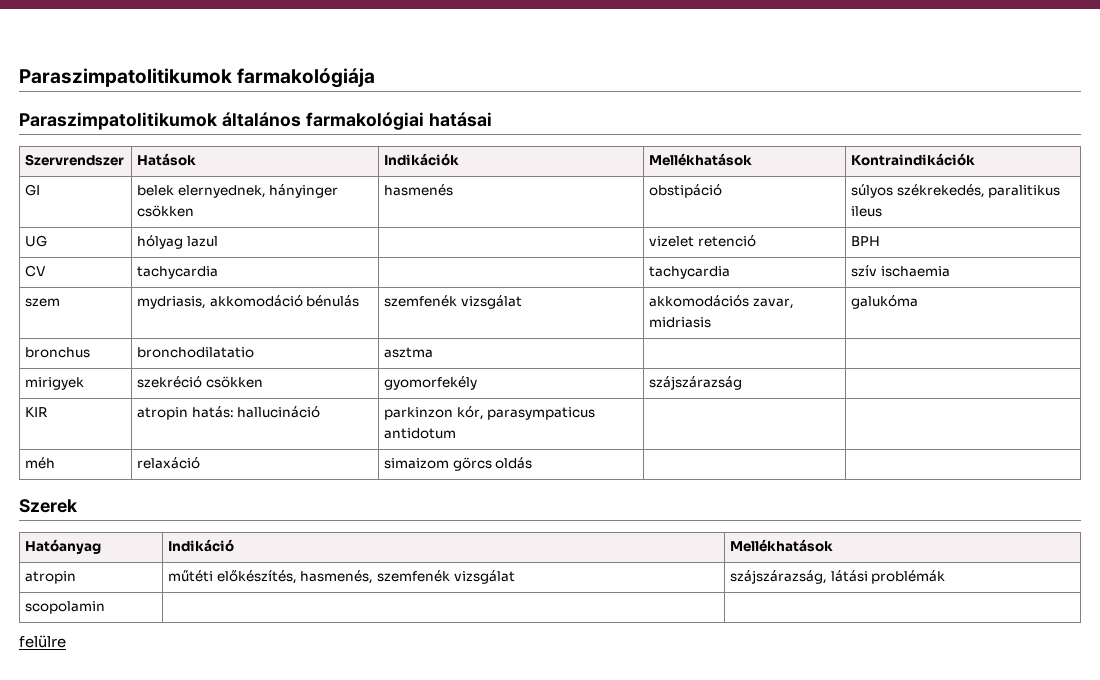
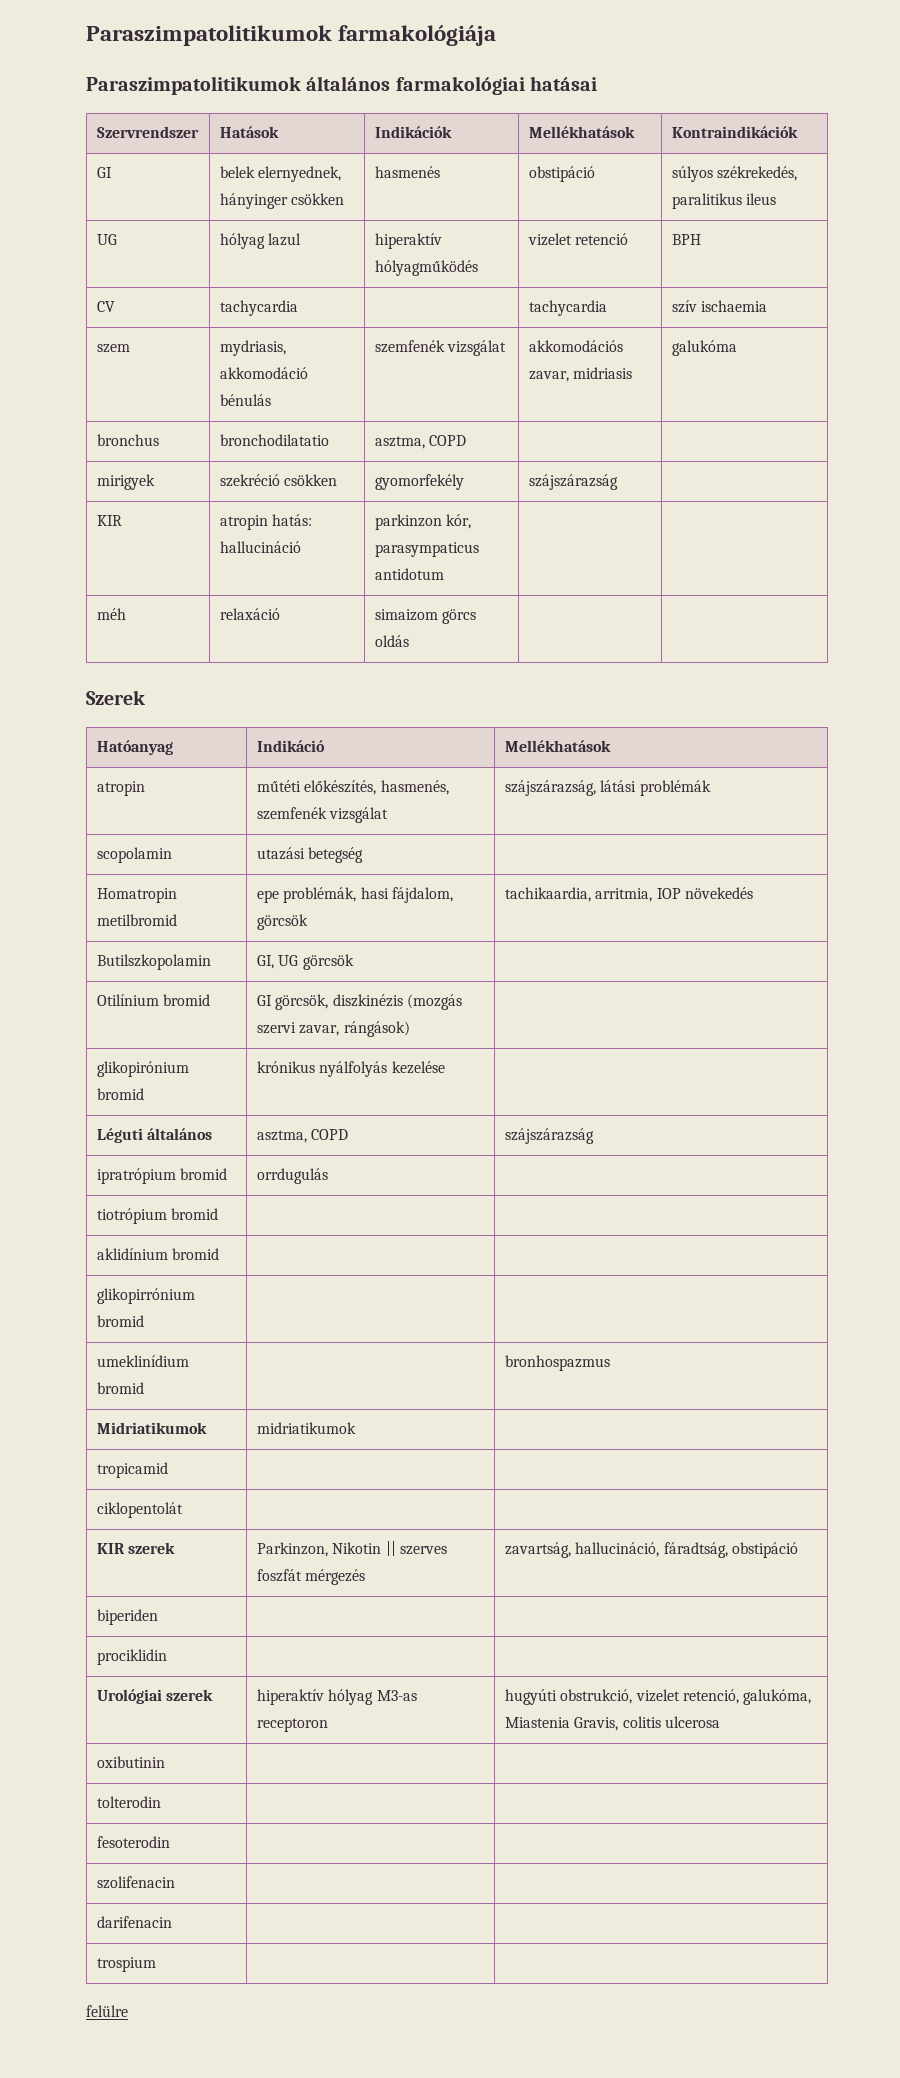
- UG | hólyag lazul | | vizelet retenció | BPH
+ UG | hólyag lazul | hiperaktív hólyagműködés | vizelet retenció | BPH
- bronchus | bronchodilatatio | asztma | |
+ bronchus | bronchodilatatio | asztma, COPD | |
- scopolamin | |
+ scopolamin | utazási betegség |
+ Homatropin metilbromid | epe problémák, hasi fájdalom, görcsök | tachikaardia, arritmia, IOP növekedés
+ Butilszkopolamin | GI, UG görcsök |
+ Otilínium bromid | GI görcsök, diszkinézis (mozgás szervi zavar, rángások) |
+ glikopirónium bromid | krónikus nyálfolyás kezelése |
+ Léguti általános | asztma, COPD | szájszárazság
+ ipratrópium bromid | orrdugulás |
+ tiotrópium bromid | |
+ aklidínium bromid | |
+ glikopirrónium bromid | |
+ umeklinídium bromid | | bronhospazmus
+ Midriatikumok | midriatikumok |
+ tropicamid | |
+ ciklopentolát | |
+ KIR szerek | Parkinzon, Nikotin || szerves foszfát mérgezés | zavartság, hallucináció, fáradtság, obstipáció
+ biperiden | |
+ prociklidin | |
+ Urológiai szerek | hiperaktív hólyag M3-as receptoron | hugyúti obstrukció, vizelet retenció, galukóma, Miastenia Gravis, colitis ulcerosa
+ oxibutinin | |
+ tolterodin | |
+ fesoterodin | |
+ szolifenacin | |
+ darifenacin | |
+ trospium | |

